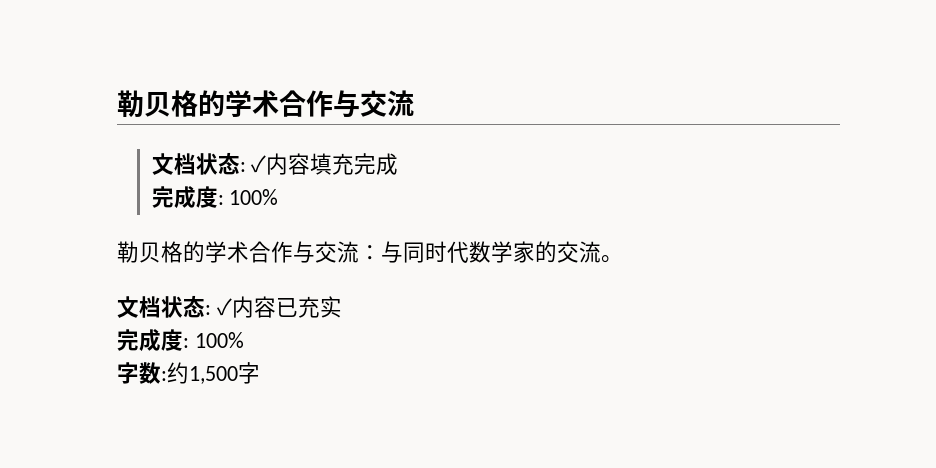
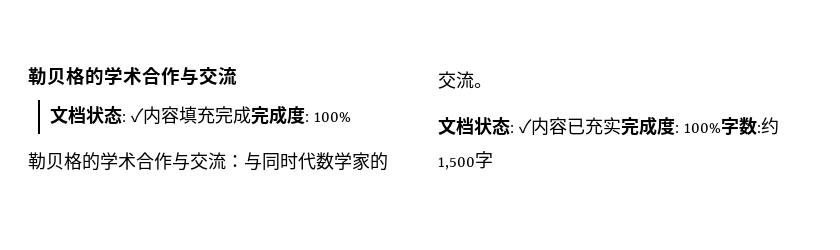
- 文档状态: ✓内容填充完成
- 完成度: 100%
+ 文档状态: ✓内容填充完成完成度: 100%
- 文档状态: ✓内容已充实
- 完成度: 100%
- 字数:约1,500字
+ 文档状态: ✓内容已充实完成度: 100%字数:约1,500字

